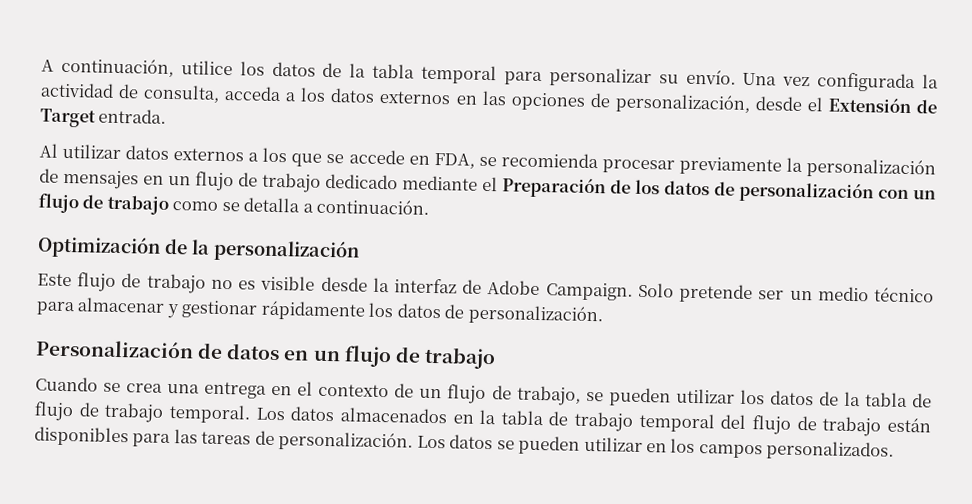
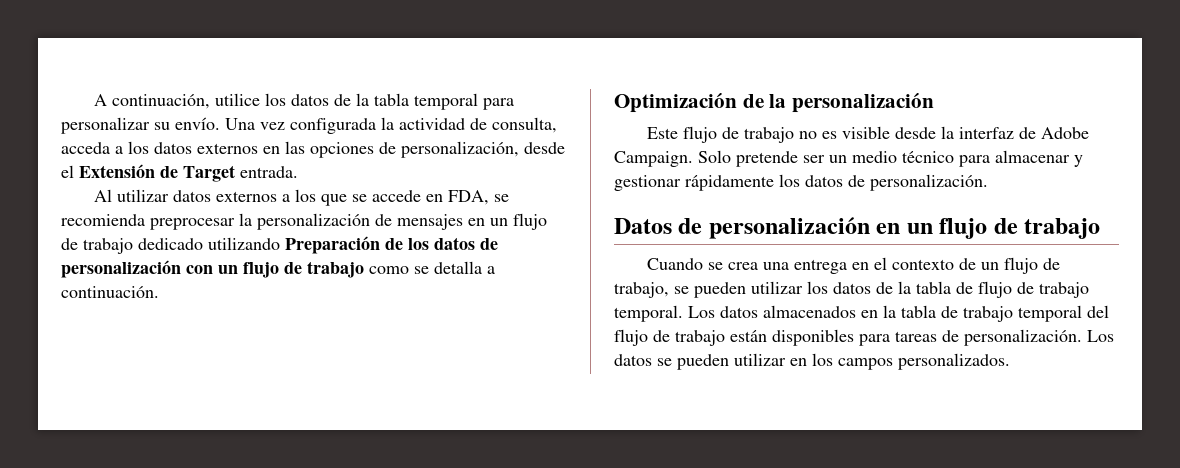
- Al utilizar datos externos a los que se accede en FDA, se recomienda procesar previamente la personalización de mensajes en un flujo de trabajo dedicado mediante el Preparación de los datos de personalización con un flujo de trabajo como se detalla a continuación.
+ Al utilizar datos externos a los que se accede en FDA, se recomienda preprocesar la personalización de mensajes en un flujo de trabajo dedicado utilizando Preparación de los datos de personalización con un flujo de trabajo como se detalla a continuación.
- Personalización de datos en un flujo de trabajo
+ Datos de personalización en un flujo de trabajo
- Los datos almacenados en la tabla de trabajo temporal del flujo de trabajo están disponibles para las tareas de personalización.
+ Los datos almacenados en la tabla de trabajo temporal del flujo de trabajo están disponibles para tareas de personalización.

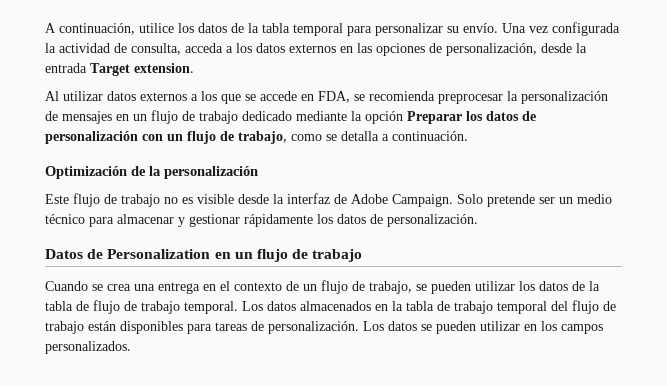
- Una vez configurada la actividad de consulta, acceda a los datos externos en las opciones de personalización, desde el Extensión de Target entrada.
+ Una vez configurada la actividad de consulta, acceda a los datos externos en las opciones de personalización, desde la entrada Target extension.
- Al utilizar datos externos a los que se accede en FDA, se recomienda preprocesar la personalización de mensajes en un flujo de trabajo dedicado utilizando Preparación de los datos de personalización con un flujo de trabajo como se detalla a continuación.
+ Al utilizar datos externos a los que se accede en FDA, se recomienda preprocesar la personalización de mensajes en un flujo de trabajo dedicado mediante la opción Preparar los datos de personalización con un flujo de trabajo, como se detalla a continuación.
- Datos de personalización en un flujo de trabajo
+ Datos de Personalization en un flujo de trabajo

